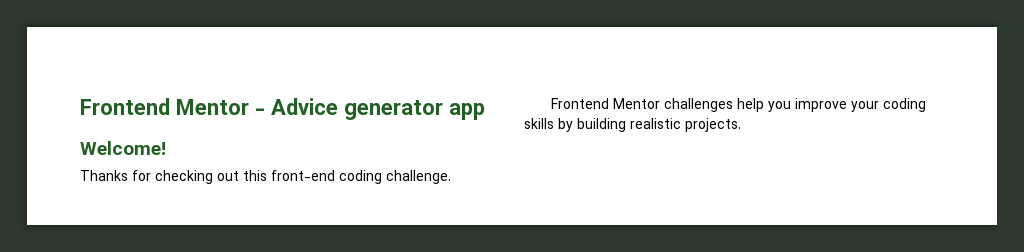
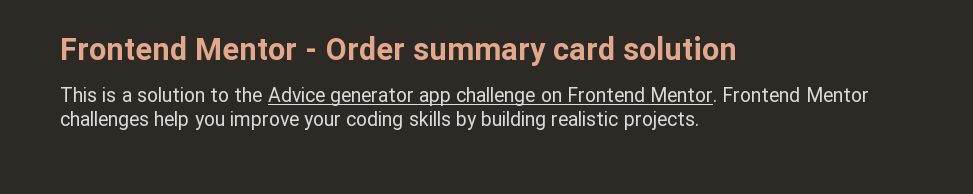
- Frontend Mentor - Advice generator app
- Welcome!
- Thanks for checking out this front-end coding challenge.
- Frontend Mentor challenges help you improve your coding skills by building realistic projects.
+ Frontend Mentor - Order summary card solution
+ This is a solution to the Advice generator app challenge on Frontend Mentor. Frontend Mentor challenges help you improve your coding skills by building realistic projects.

